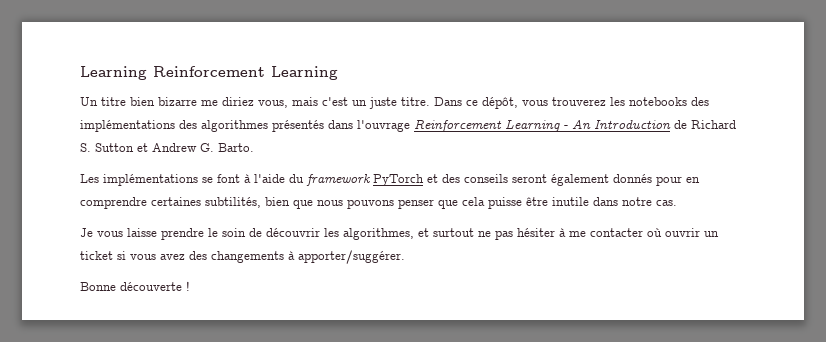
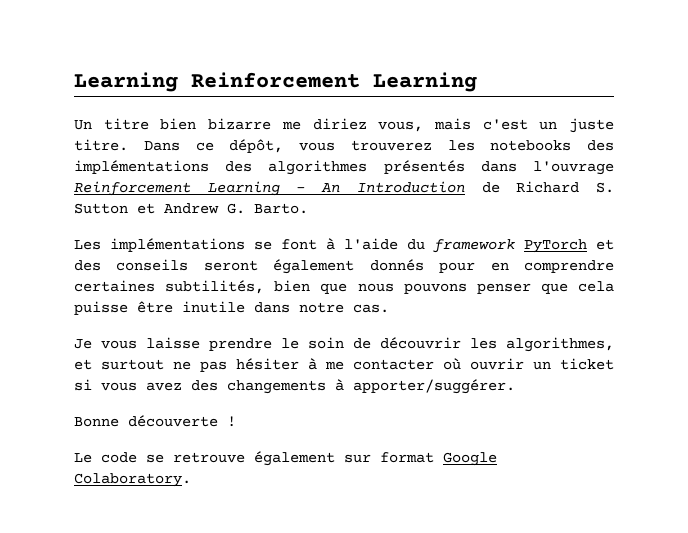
+ Le code se retrouve également sur format Google Colaboratory.

